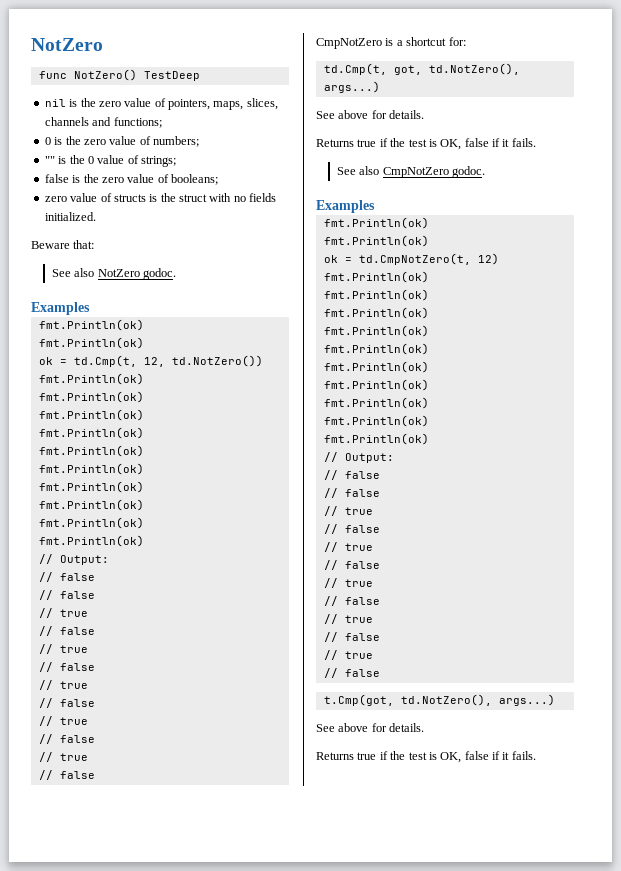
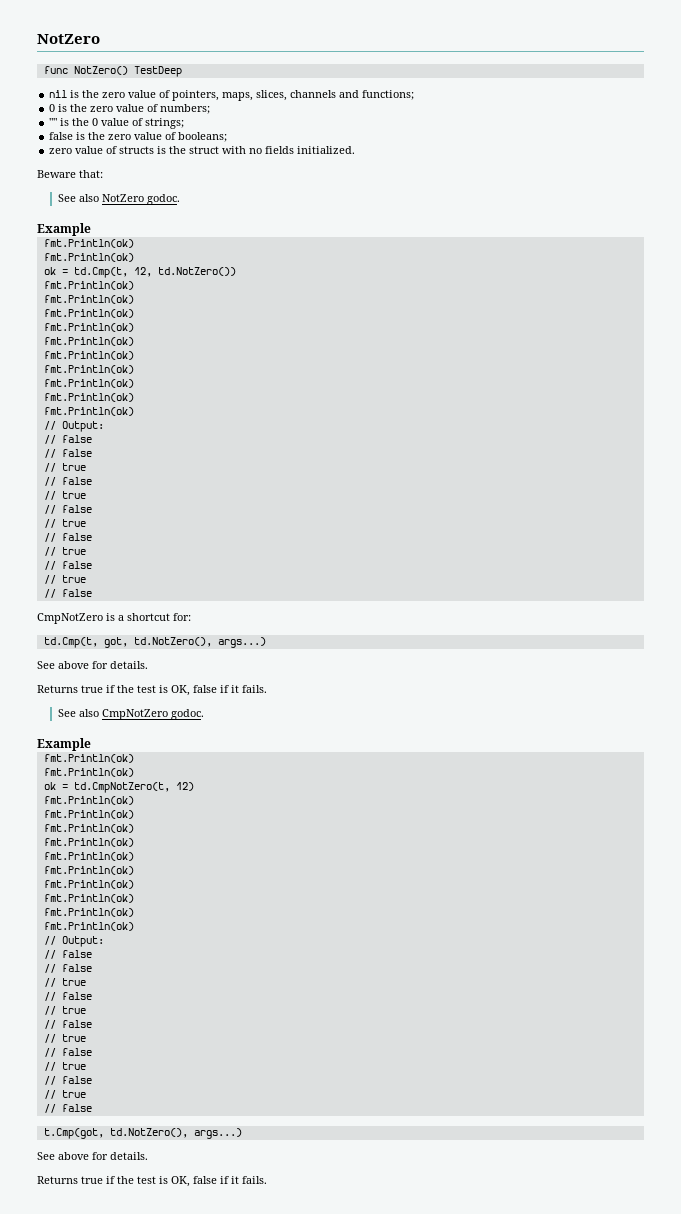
  See also NotZero godoc.
- Examples
+ Example
  See also CmpNotZero godoc.
- Examples
+ Example

